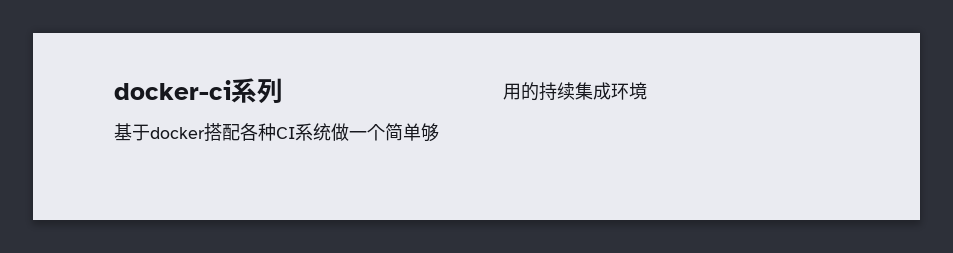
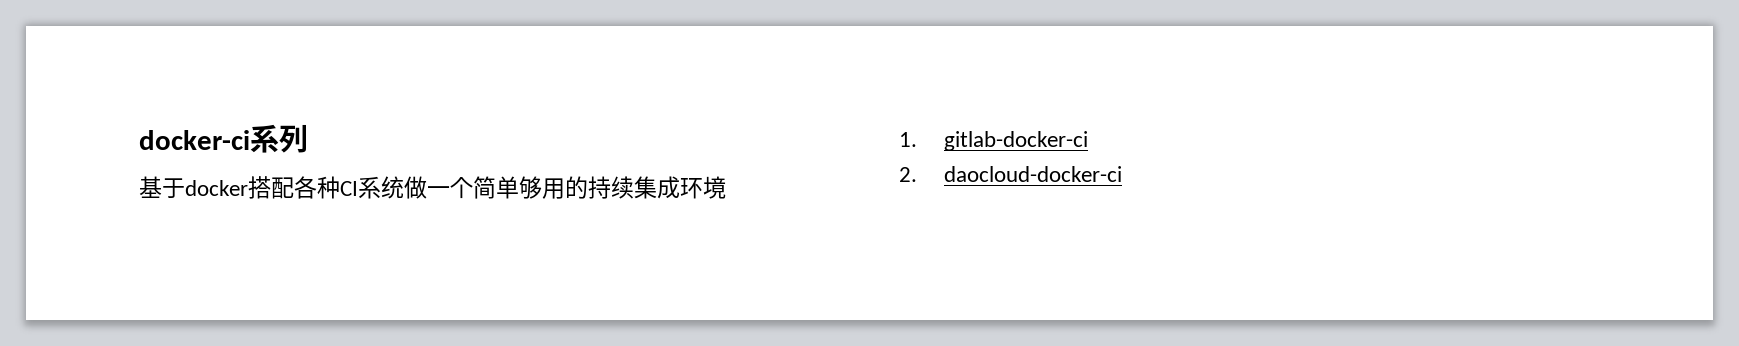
+ 1. gitlab-docker-ci
+ 2. daocloud-docker-ci

